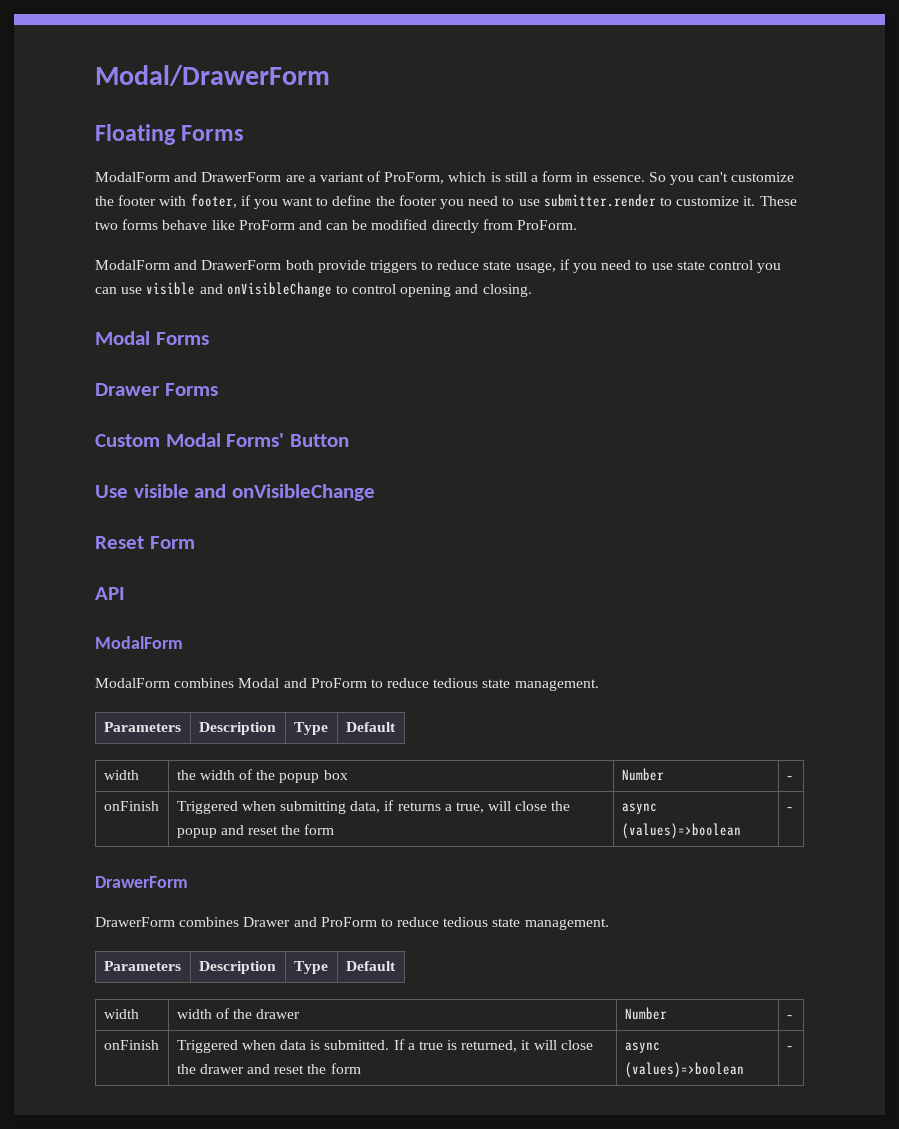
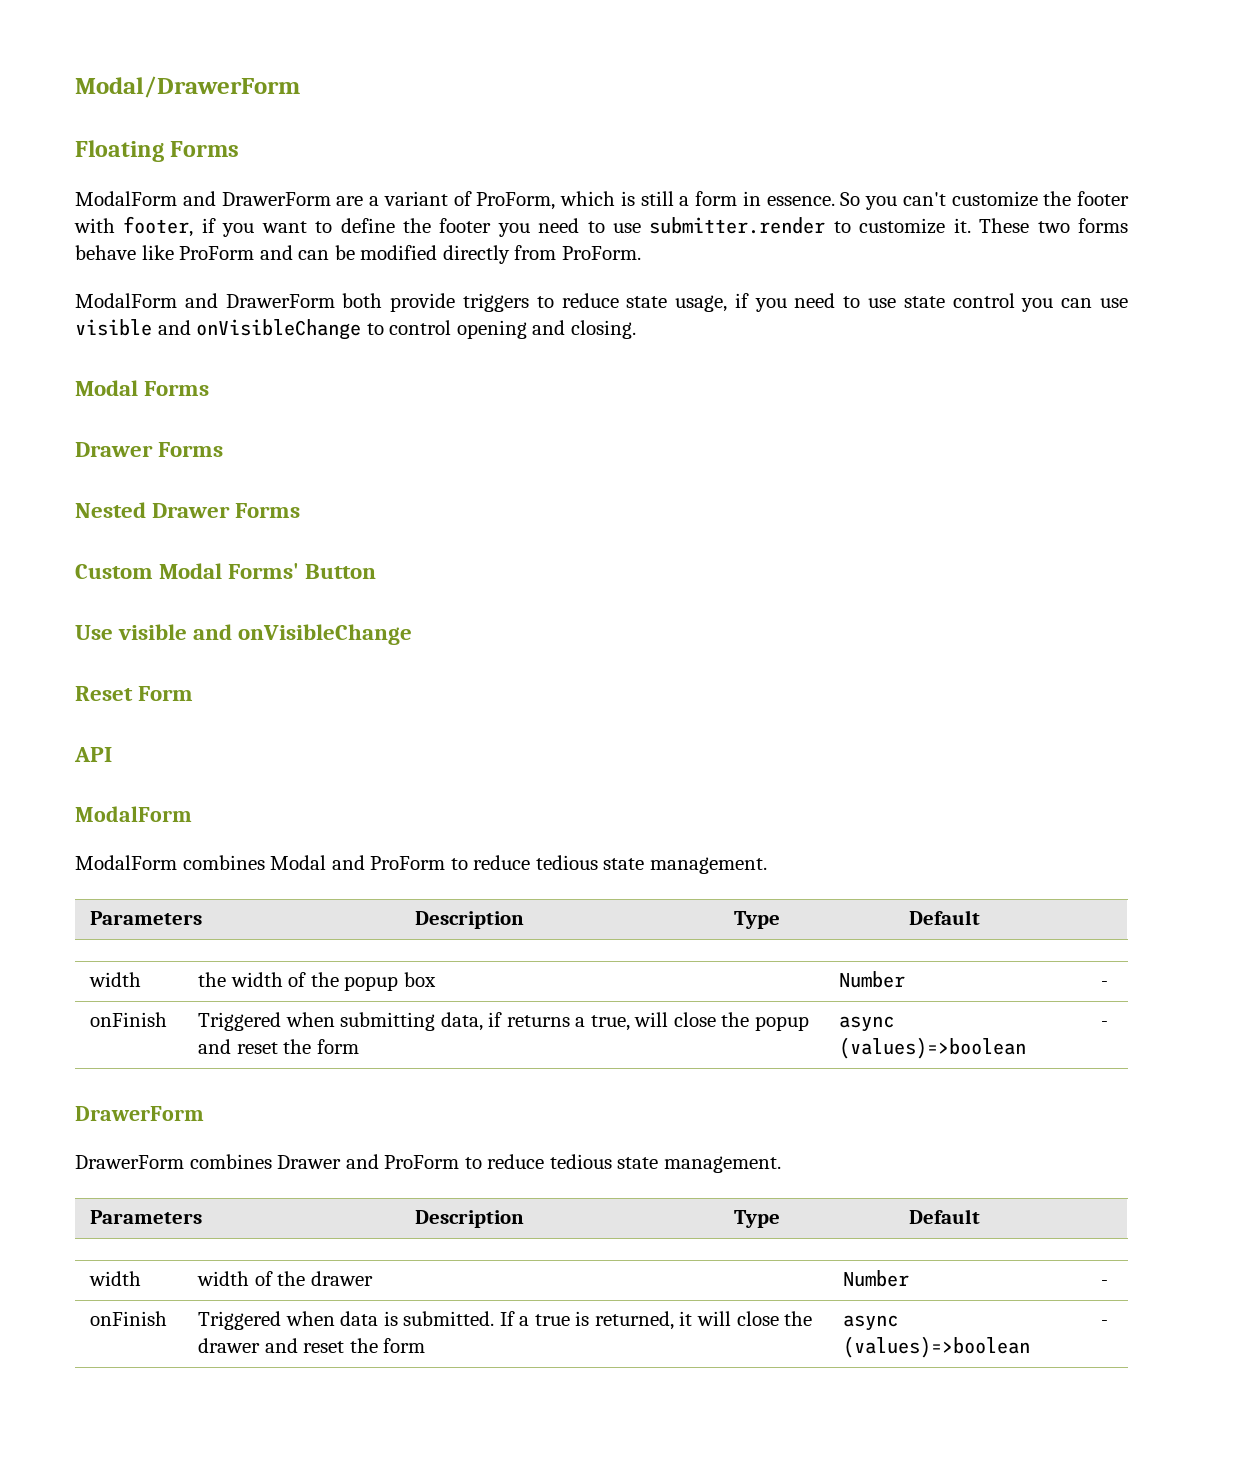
+ Nested Drawer Forms

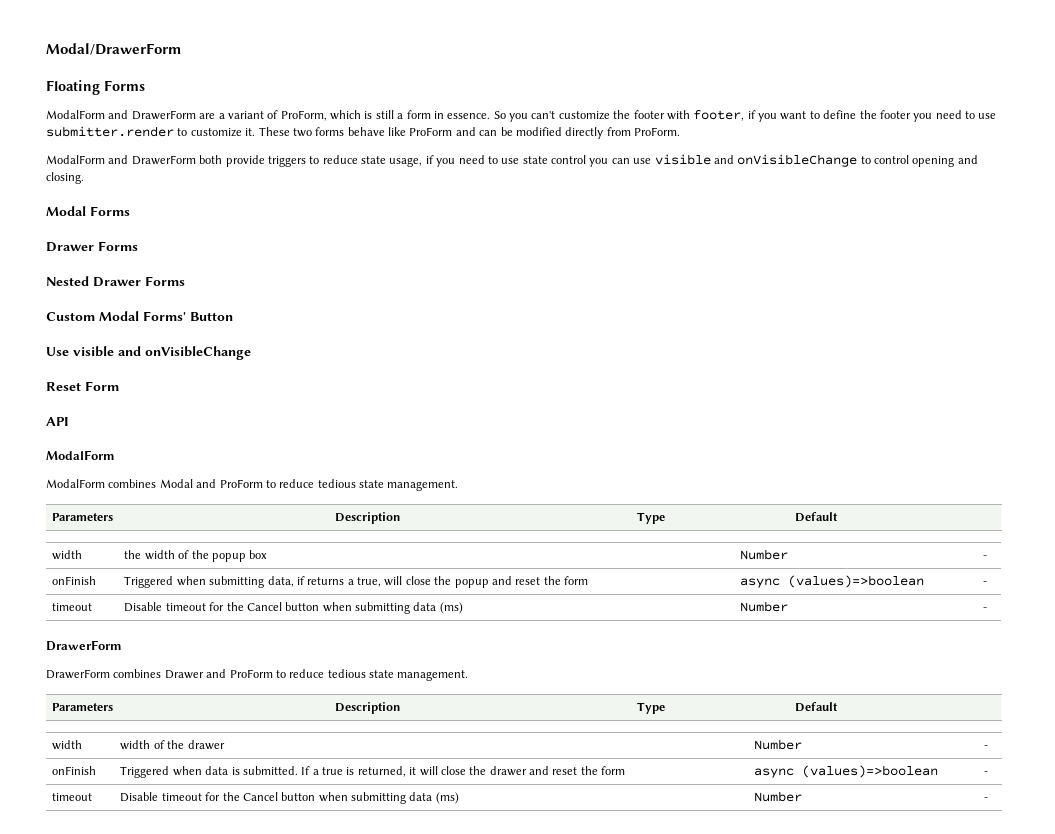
  onFinish | Triggered when submitting data, if returns a true, will close the popup and reset the form | async (values)=>boolean | -
+ timeout | Disable timeout for the Cancel button when submitting data (ms) | Number | -
  onFinish | Triggered when data is submitted. If a true is returned, it will close the drawer and reset the form | async (values)=>boolean | -
+ timeout | Disable timeout for the Cancel button when submitting data (ms) | Number | -

